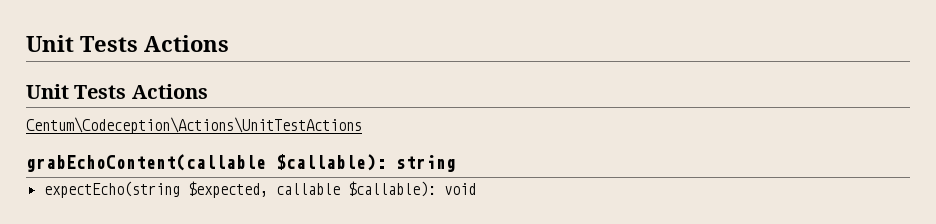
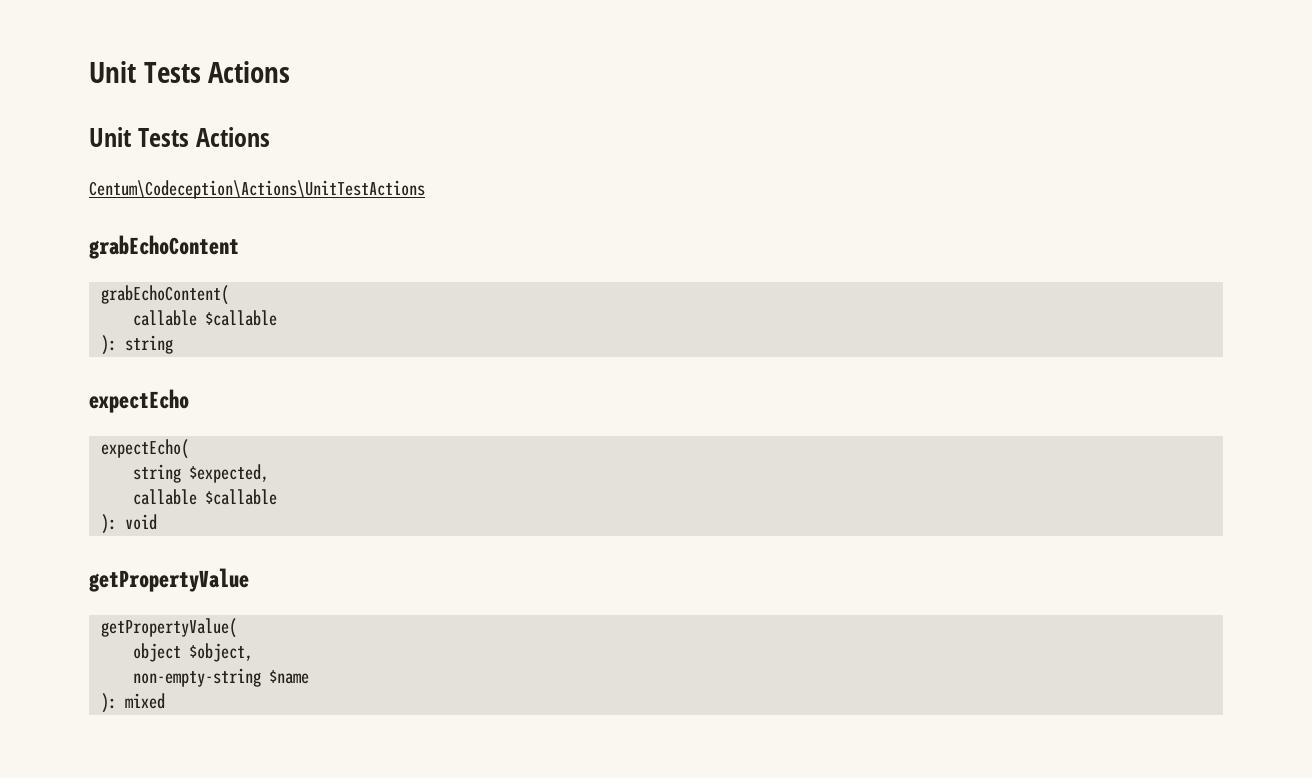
- grabEchoContent(callable $callable): string
- expectEcho(string $expected, callable $callable): void
+ grabEchoContent
+ grabEchoContent(
+ callable $callable
+ ): string
+ expectEcho
+ expectEcho(
+ string $expected,
+ callable $callable
+ ): void
+ getPropertyValue
+ getPropertyValue(
+ object $object,
+ non-empty-string $name
+ ): mixed

